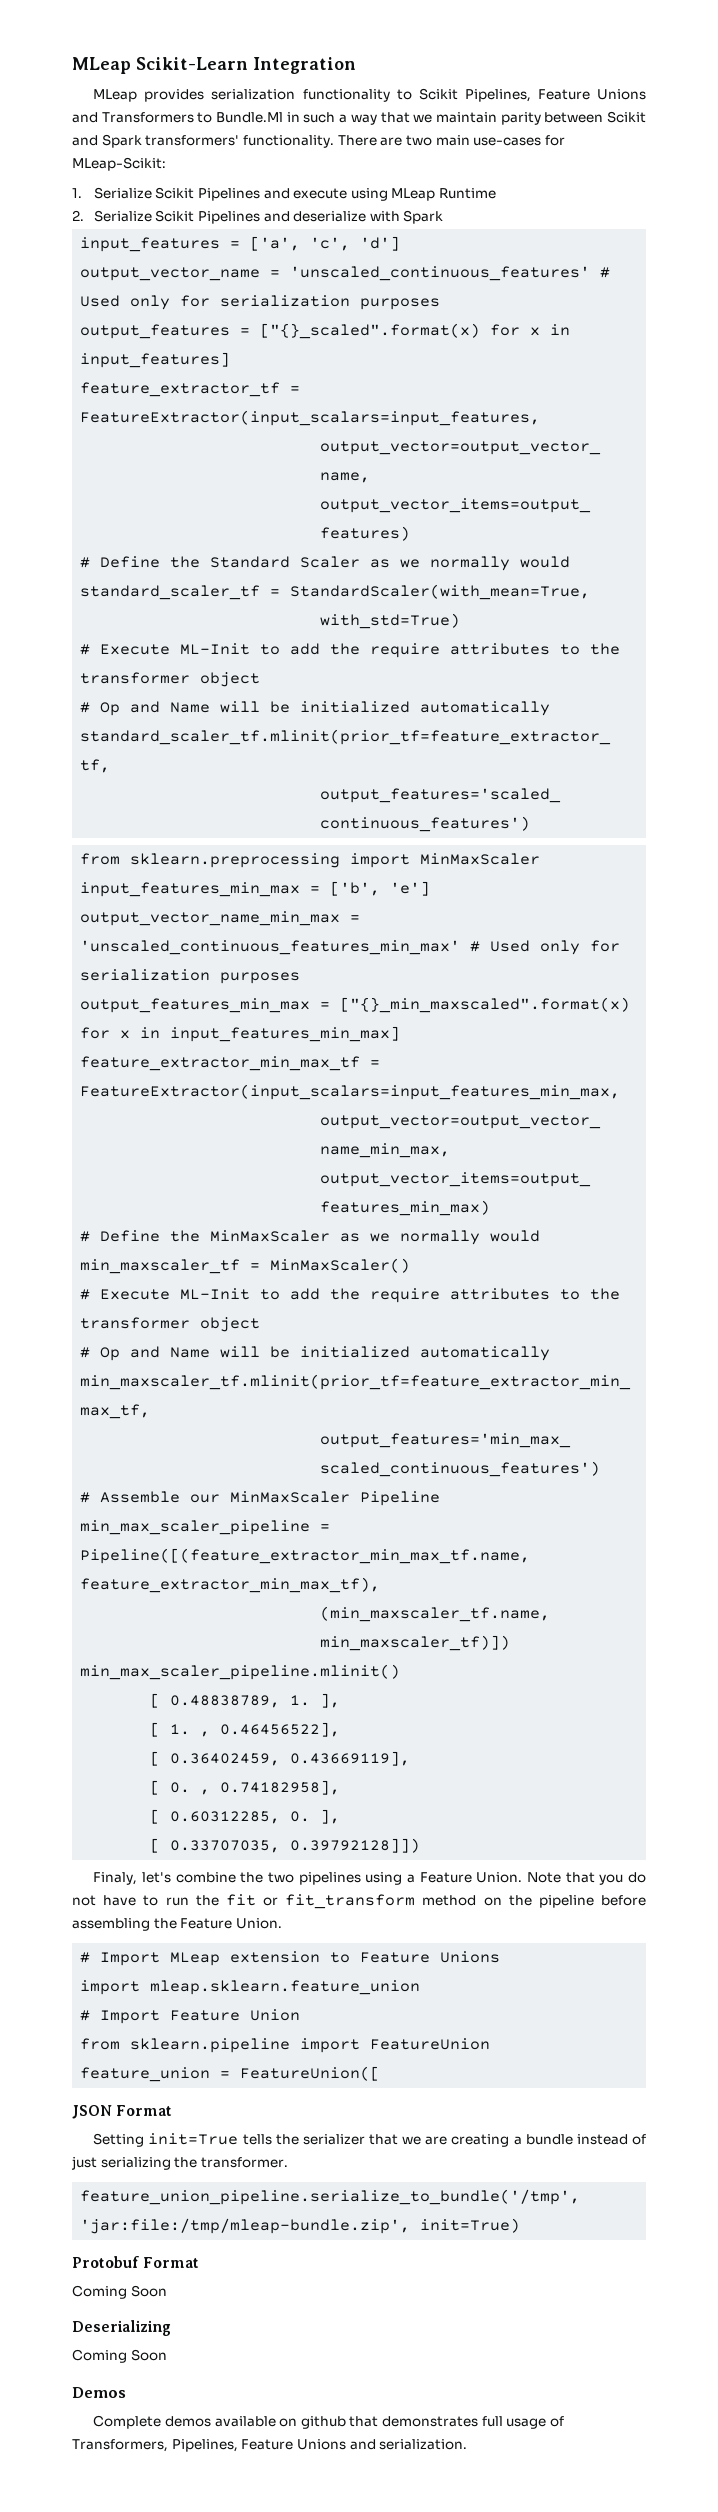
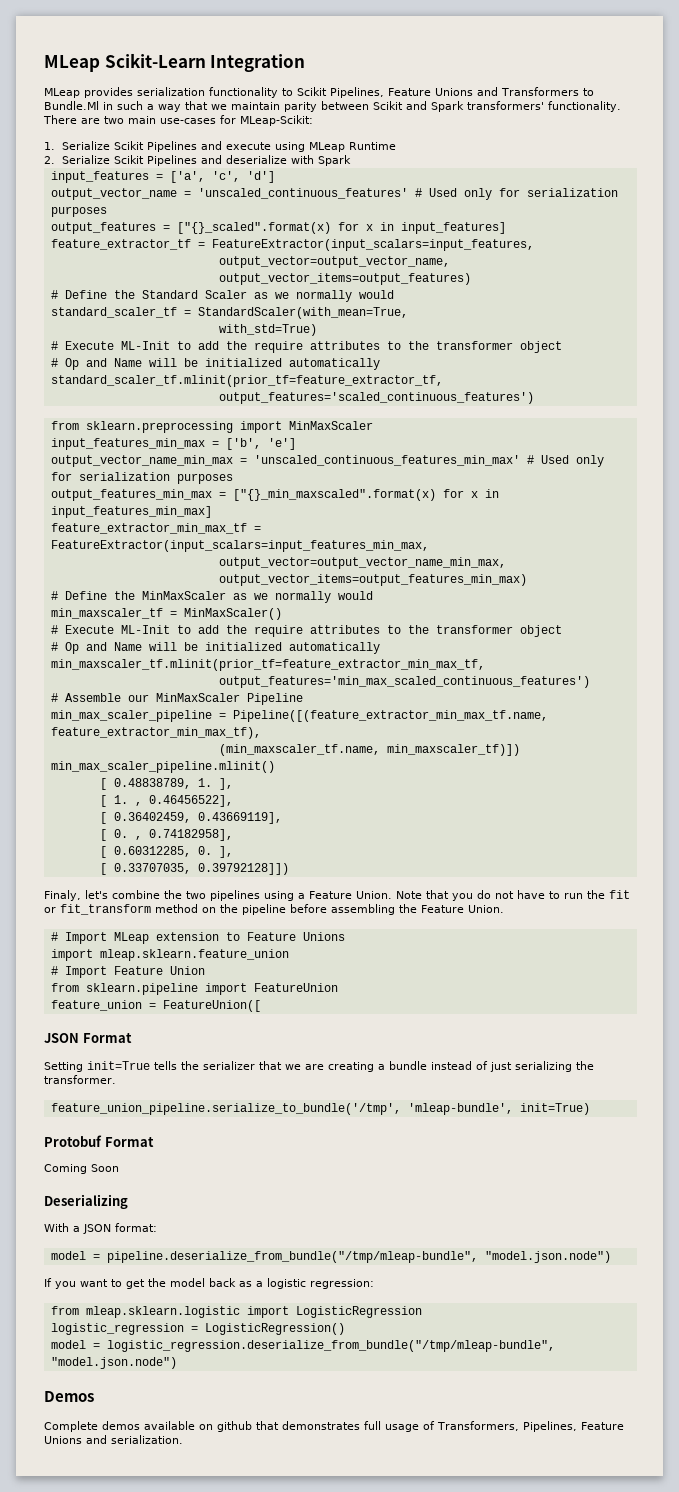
- feature_union_pipeline.serialize_to_bundle('/tmp', 'jar:file:/tmp/mleap-bundle.zip', init=True)
+ feature_union_pipeline.serialize_to_bundle('/tmp', 'mleap-bundle', init=True)
  Deserializing
- Coming Soon
+ With a JSON format:
+ model = pipeline.deserialize_from_bundle("/tmp/mleap-bundle", "model.json.node")
+ If you want to get the model back as a logistic regression:
+ from mleap.sklearn.logistic import LogisticRegression
+ logistic_regression = LogisticRegression()
+ model = logistic_regression.deserialize_from_bundle("/tmp/mleap-bundle", "model.json.node")

